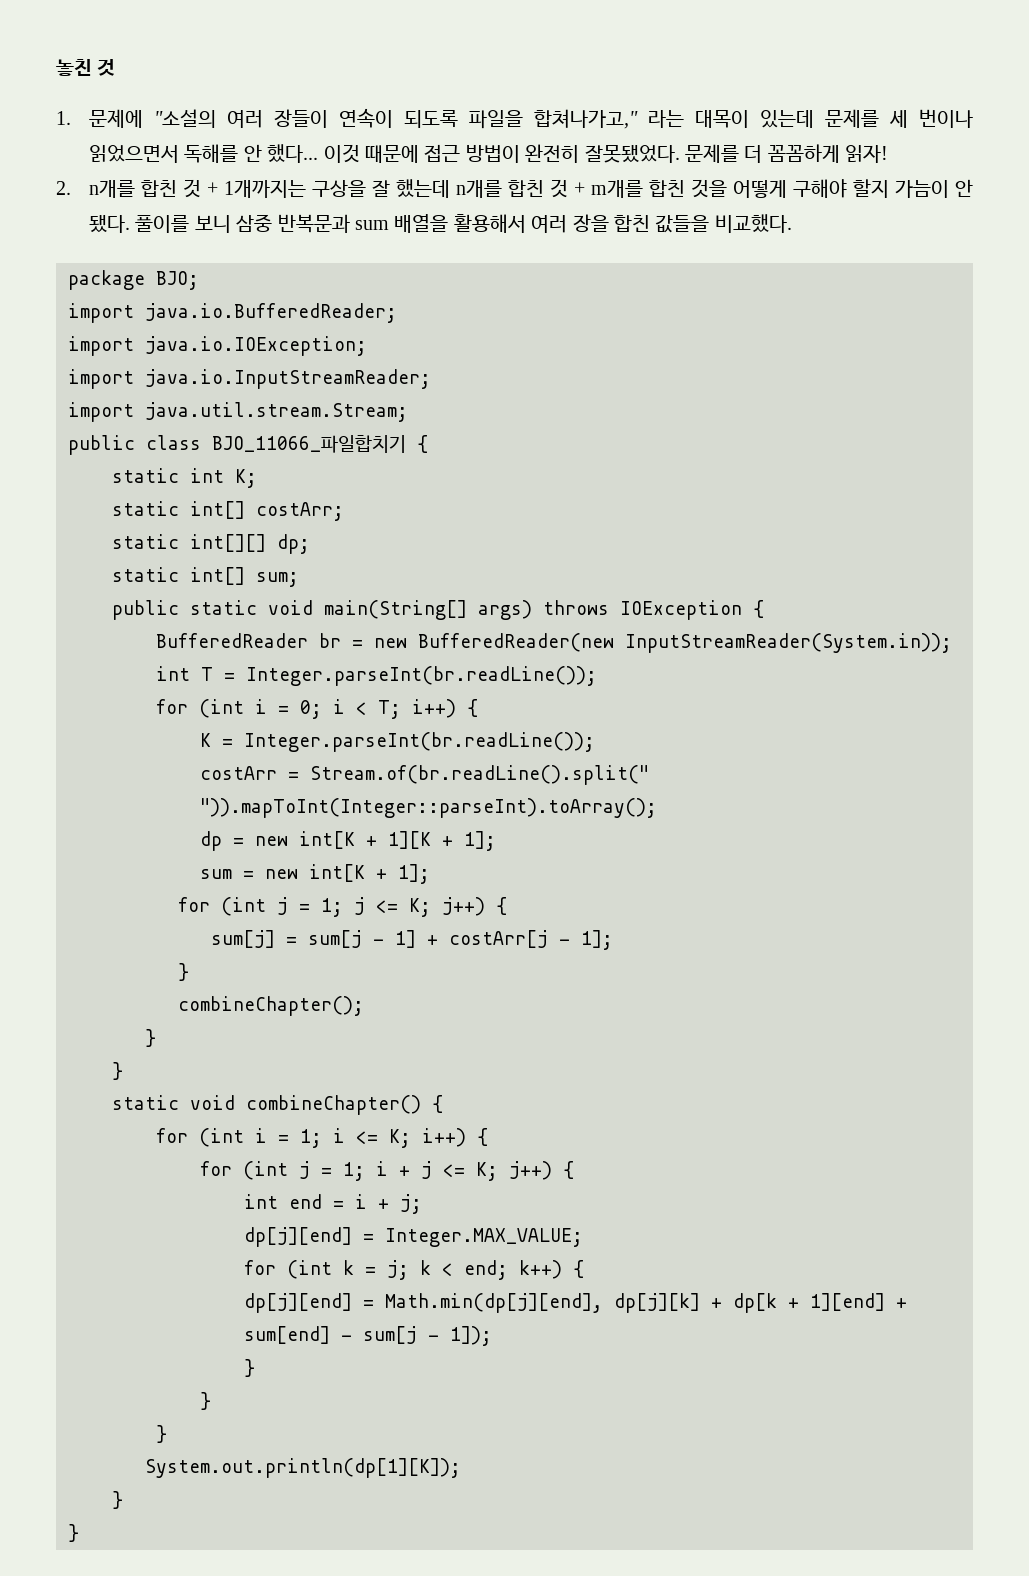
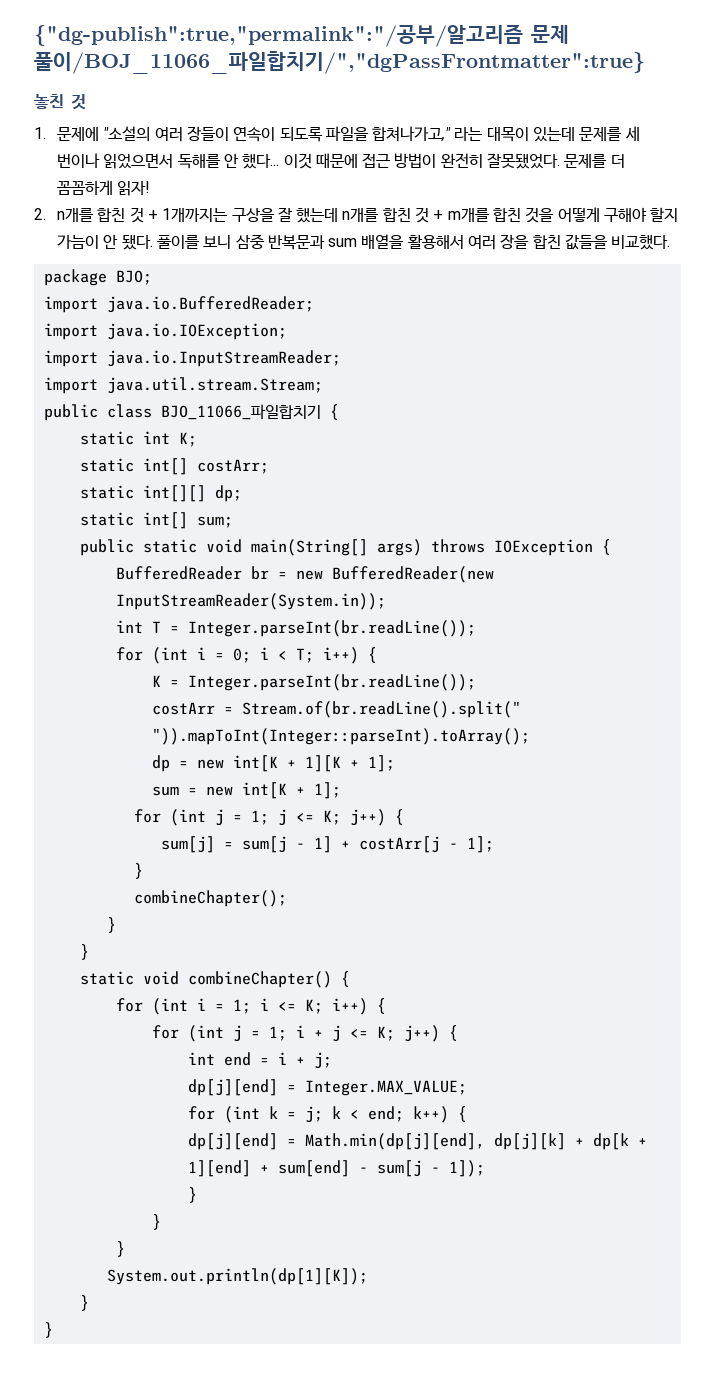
+ {"dg-publish":true,"permalink":"/공부/알고리즘 문제 풀이/BOJ_11066_파일합치기/","dgPassFrontmatter":true}

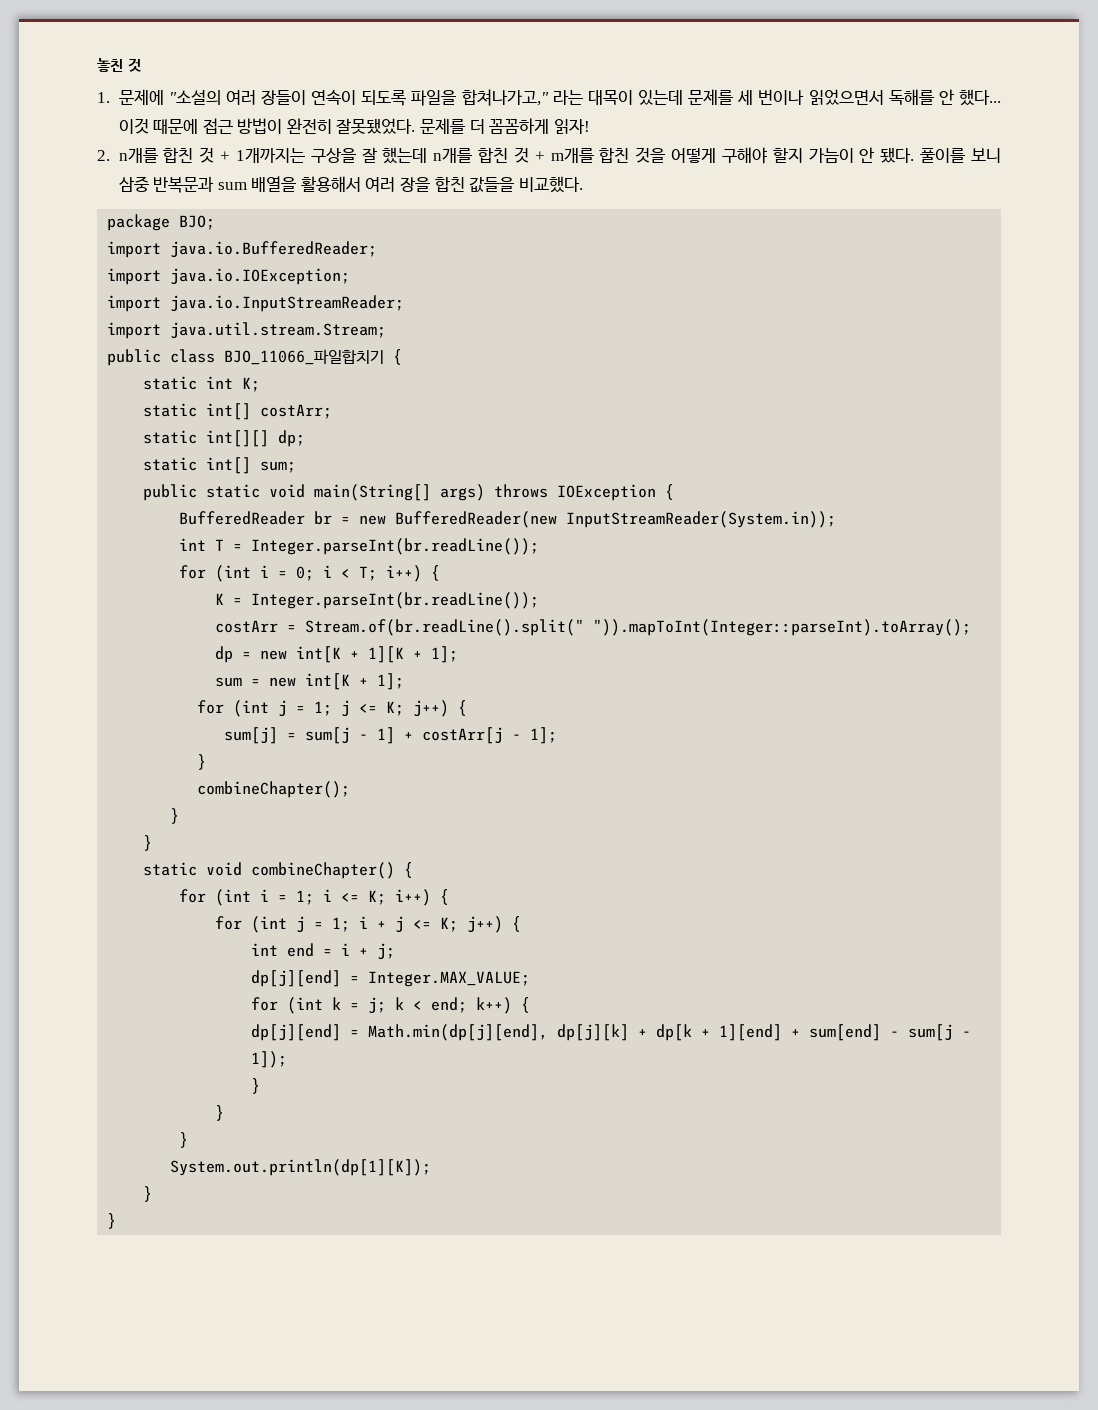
- {"dg-publish":true,"permalink":"/공부/알고리즘 문제 풀이/BOJ_11066_파일합치기/","dgPassFrontmatter":true}

